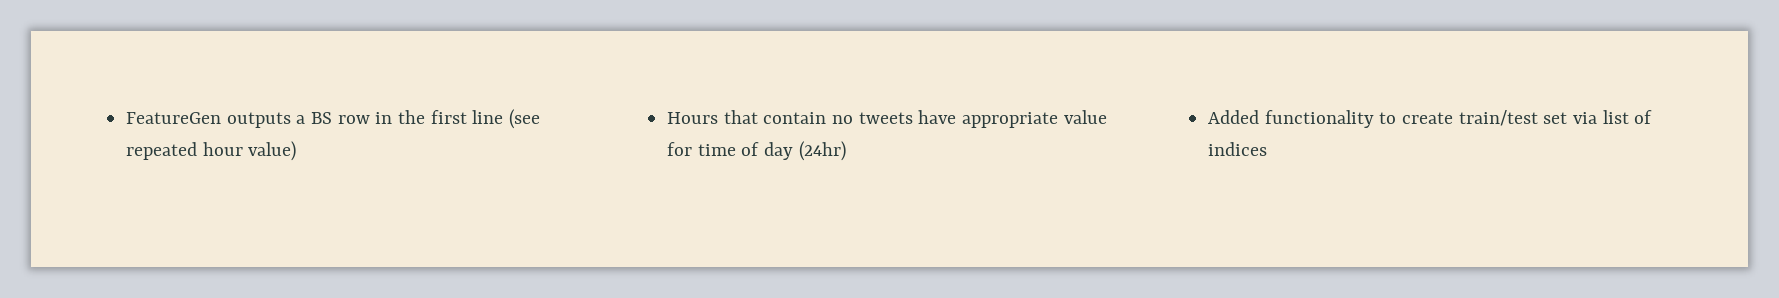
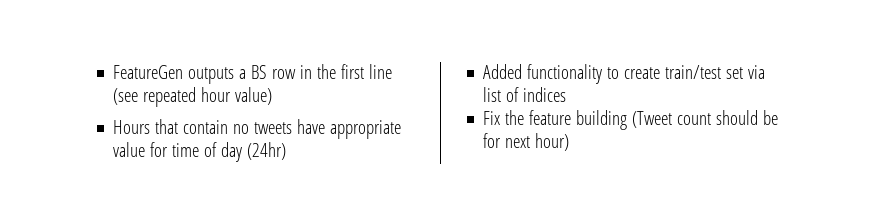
+ Fix the feature building (Tweet count should be for next hour)

